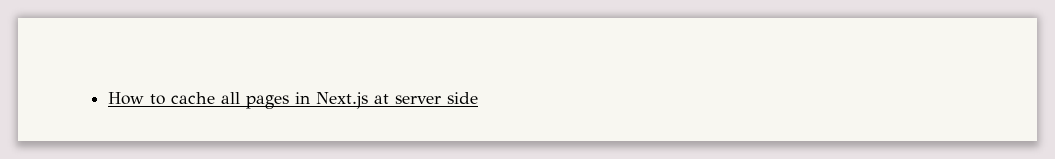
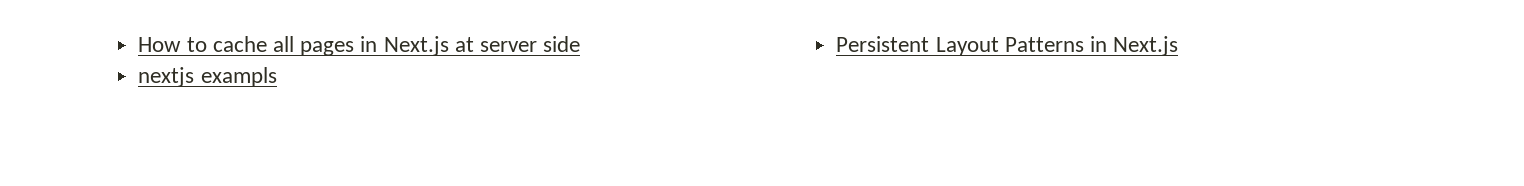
+ nextjs exampls
+ Persistent Layout Patterns in Next.js

